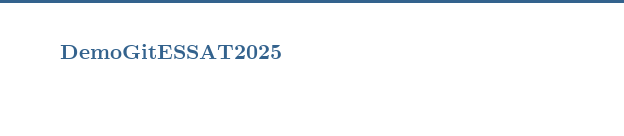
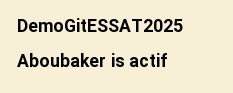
+ Aboubaker is actif

